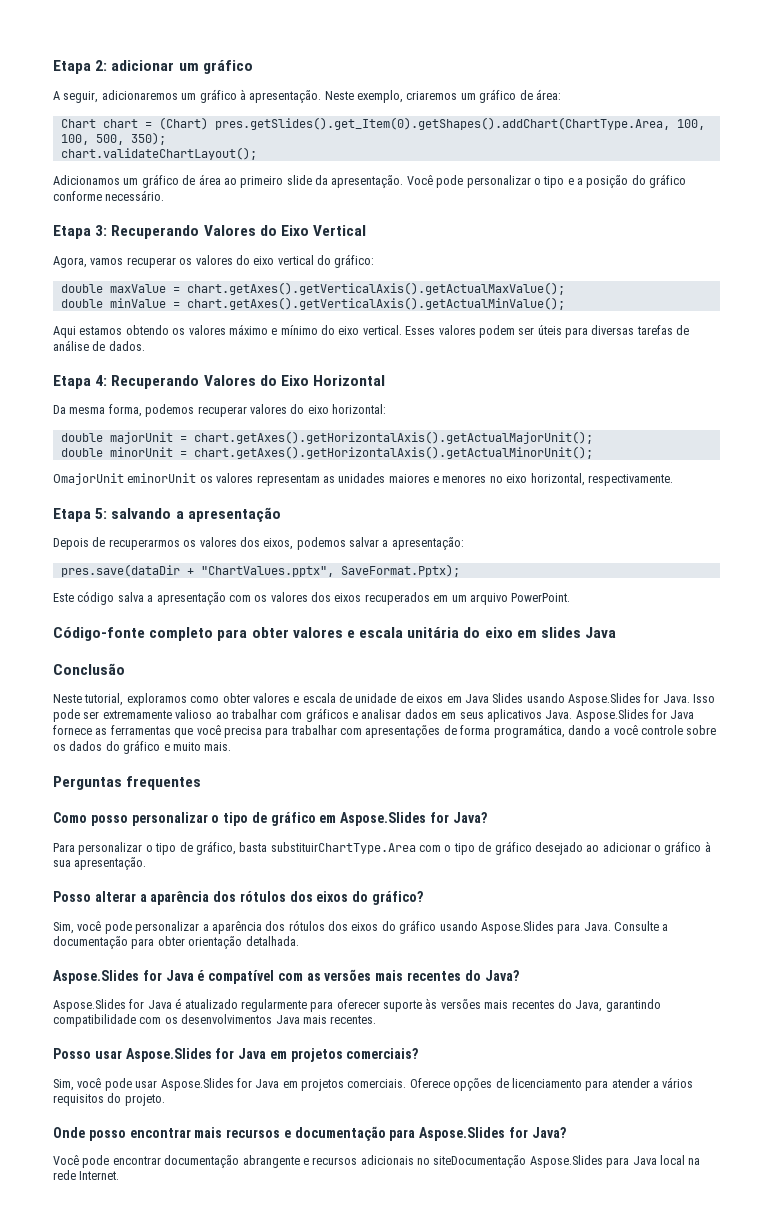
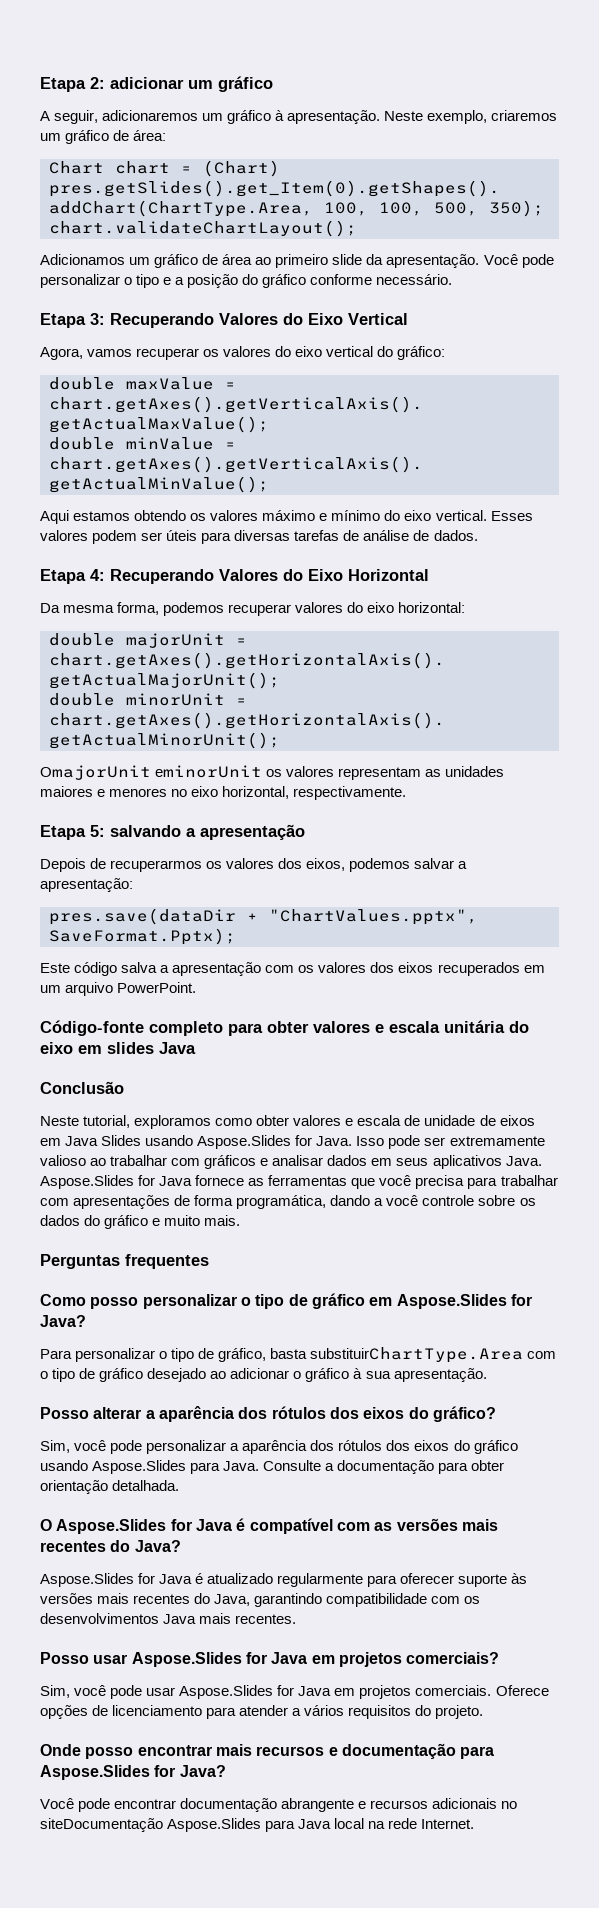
- Aspose.Slides for Java é compatível com as versões mais recentes do Java?
+ O Aspose.Slides for Java é compatível com as versões mais recentes do Java?

